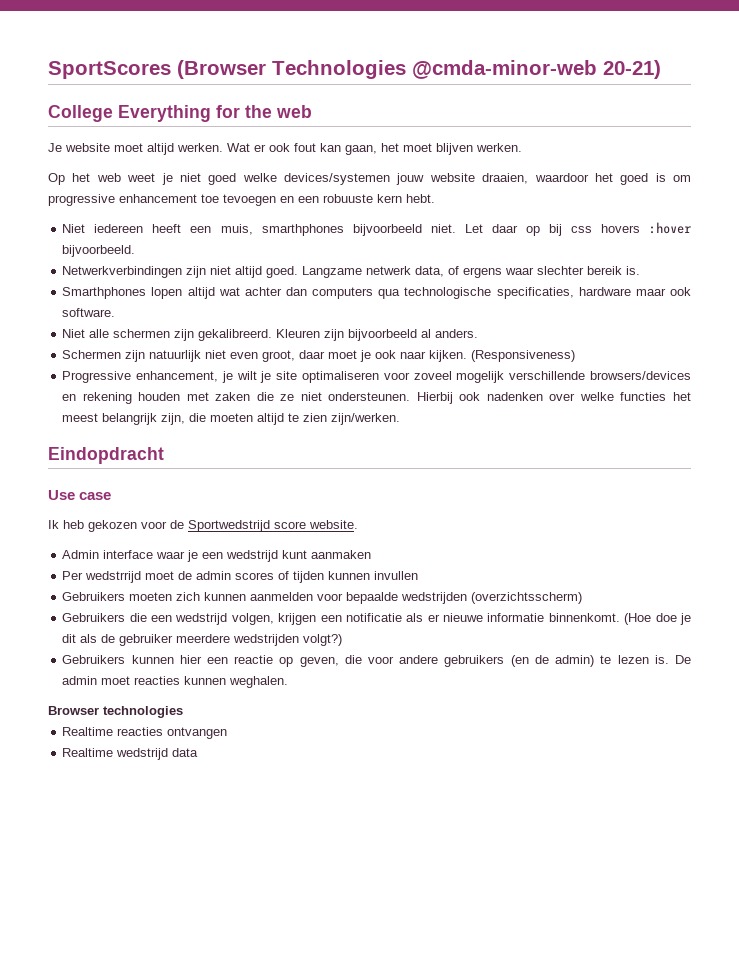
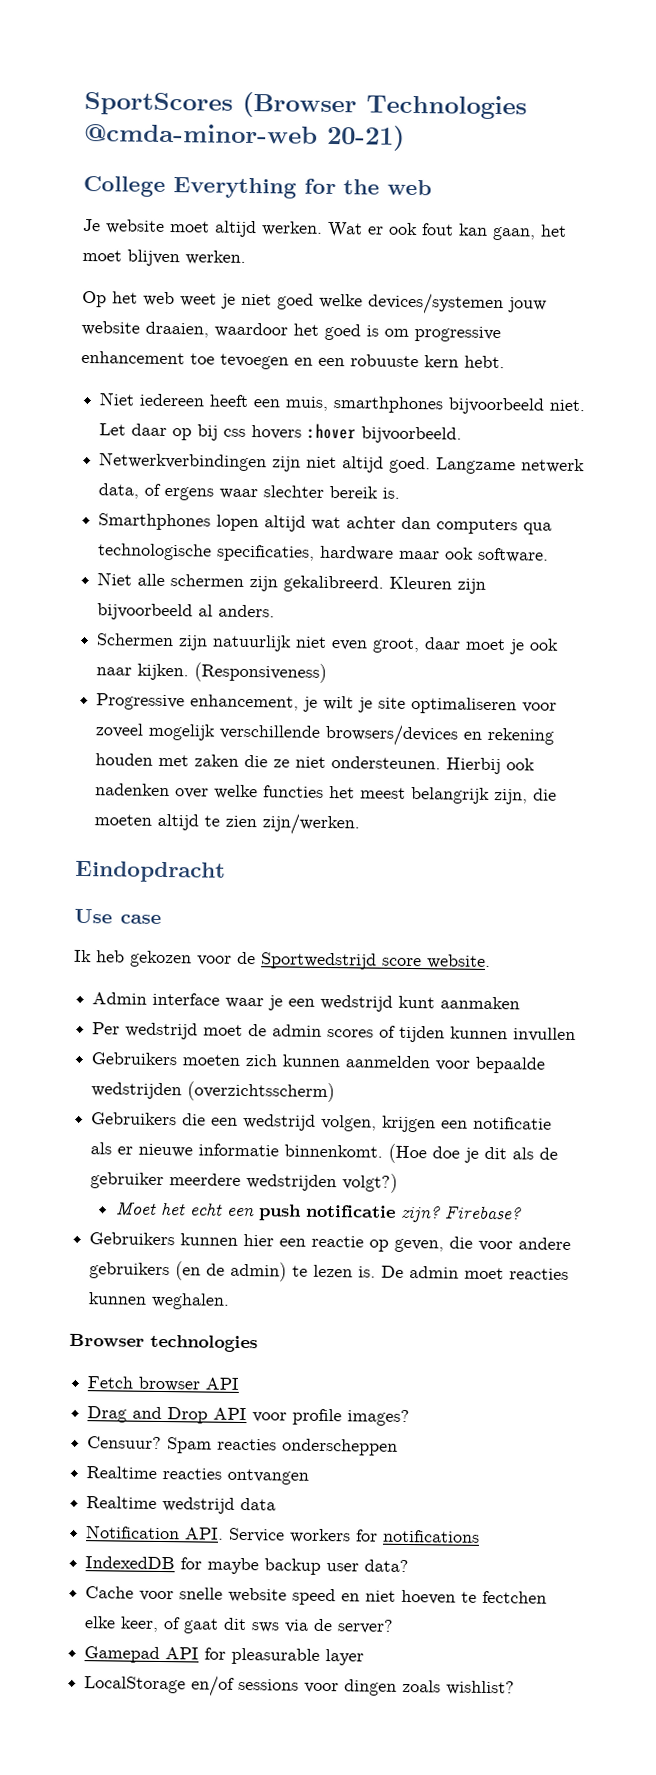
- Per wedstrrijd moet de admin scores of tijden kunnen invullen
+ Per wedstrijd moet de admin scores of tijden kunnen invullen
+ Moet het echt een push notificatie zijn? Firebase?
+ Fetch browser API
+ Drag and Drop API voor profile images?
+ Censuur? Spam reacties onderscheppen
+ Notification API. Service workers for notifications
+ IndexedDB for maybe backup user data?
+ Cache voor snelle website speed en niet hoeven te fectchen elke keer, of gaat dit sws via de server?
+ Gamepad API for pleasurable layer
+ LocalStorage en/of sessions voor dingen zoals wishlist?

